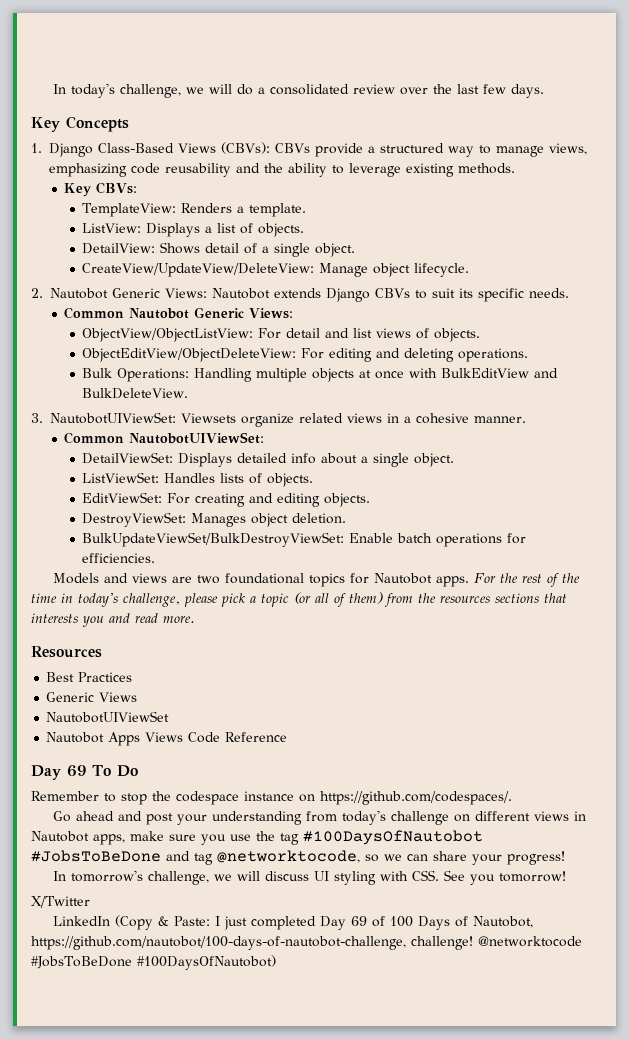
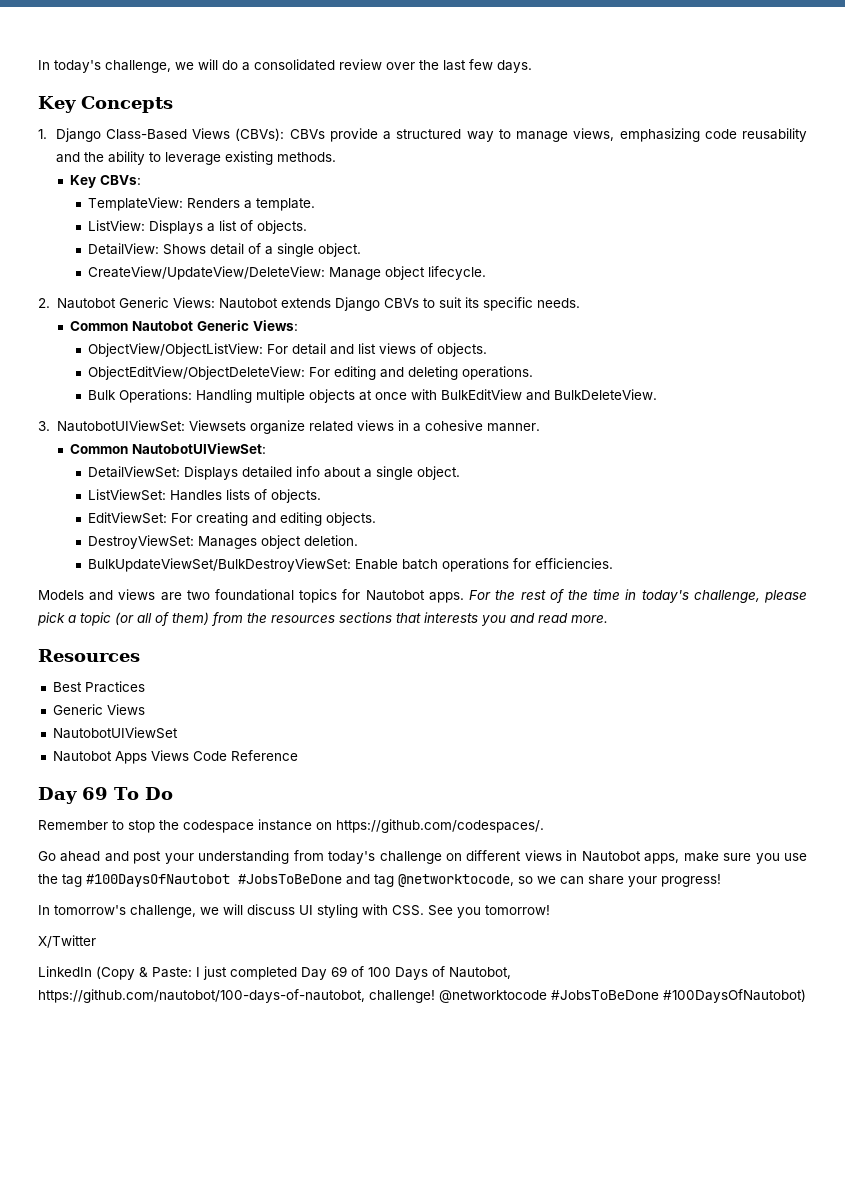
- LinkedIn (Copy & Paste: I just completed Day 69 of 100 Days of Nautobot, https://github.com/nautobot/100-days-of-nautobot-challenge, challenge!
+ LinkedIn (Copy & Paste: I just completed Day 69 of 100 Days of Nautobot, https://github.com/nautobot/100-days-of-nautobot, challenge!

